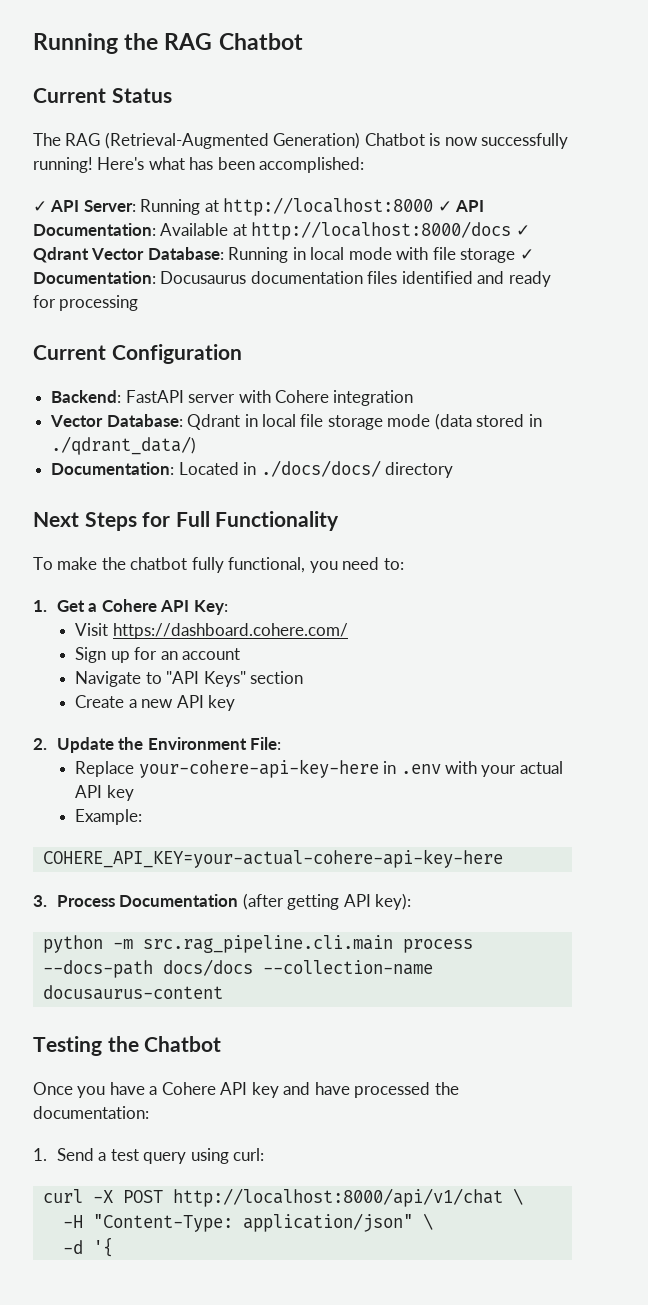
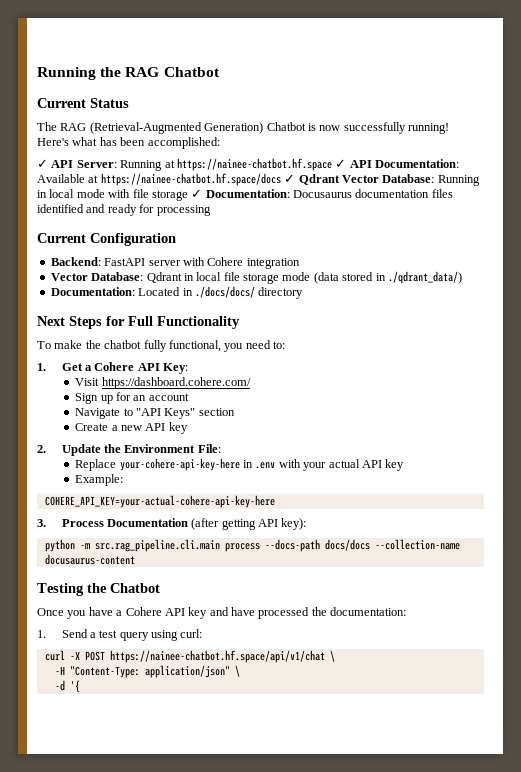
- ✓ API Server: Running at http://localhost:8000 ✓ API Documentation: Available at http://localhost:8000/docs ✓ Qdrant Vector Database: Running in local mode with file storage ✓ Documentation: Docusaurus documentation files identified and ready for processing
+ ✓ API Server: Running at https://nainee-chatbot.hf.space ✓ API Documentation: Available at https://nainee-chatbot.hf.space/docs ✓ Qdrant Vector Database: Running in local mode with file storage ✓ Documentation: Docusaurus documentation files identified and ready for processing
- curl -X POST http://localhost:8000/api/v1/chat \
+ curl -X POST https://nainee-chatbot.hf.space/api/v1/chat \

